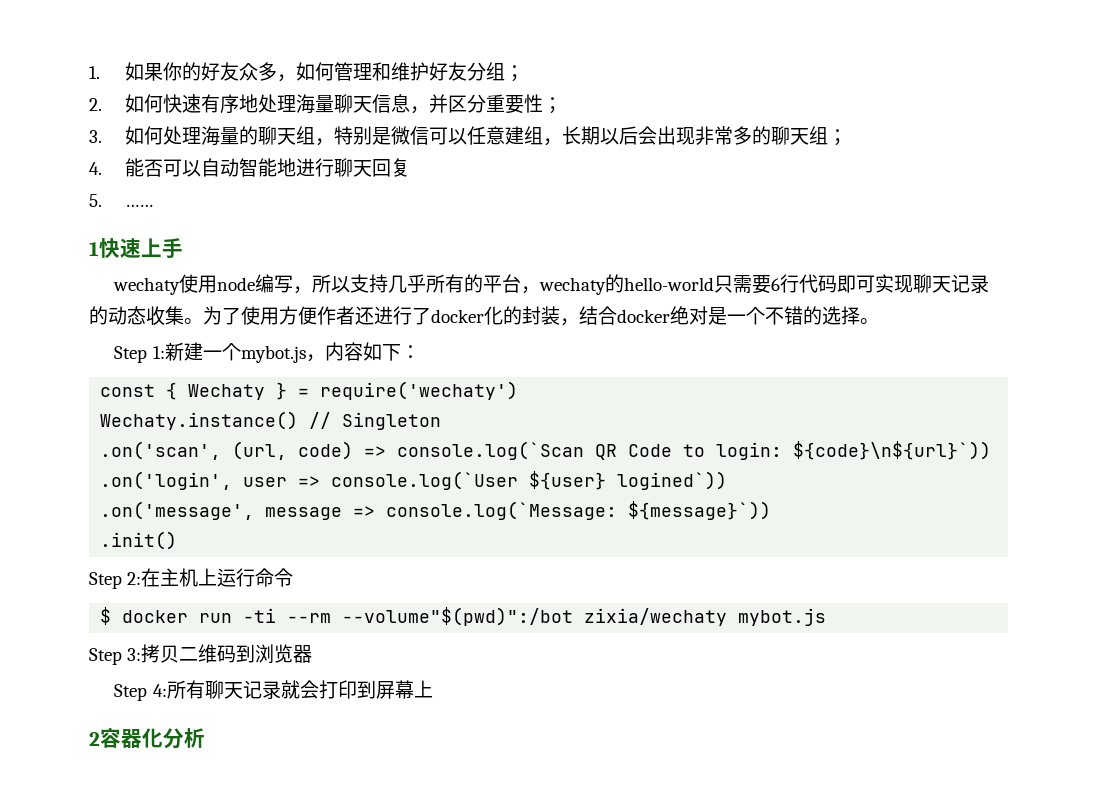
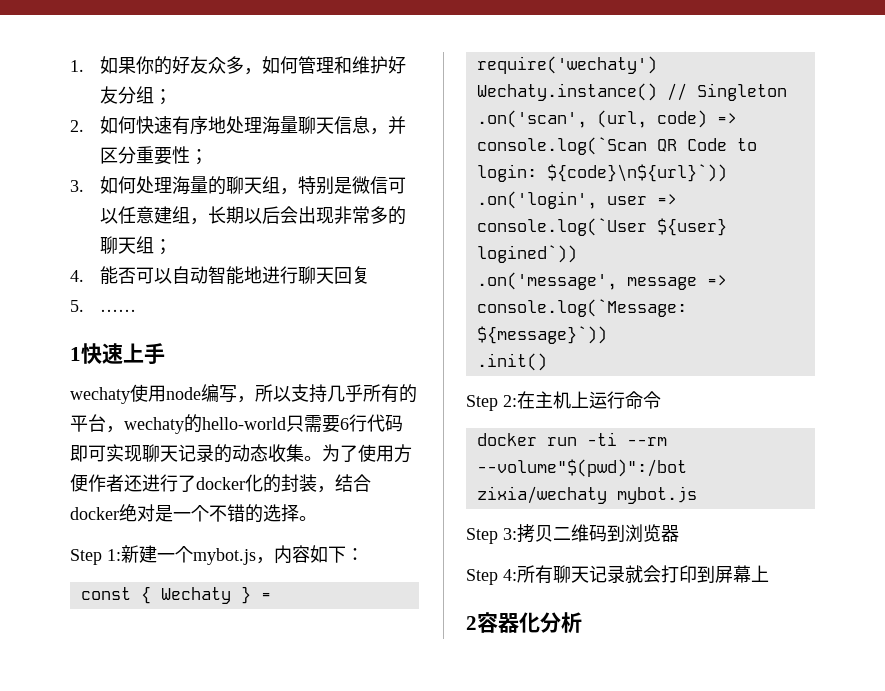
- $ docker run -ti --rm --volume"$(pwd)":/bot zixia/wechaty mybot.js
+ docker run -ti --rm --volume"$(pwd)":/bot zixia/wechaty mybot.js

